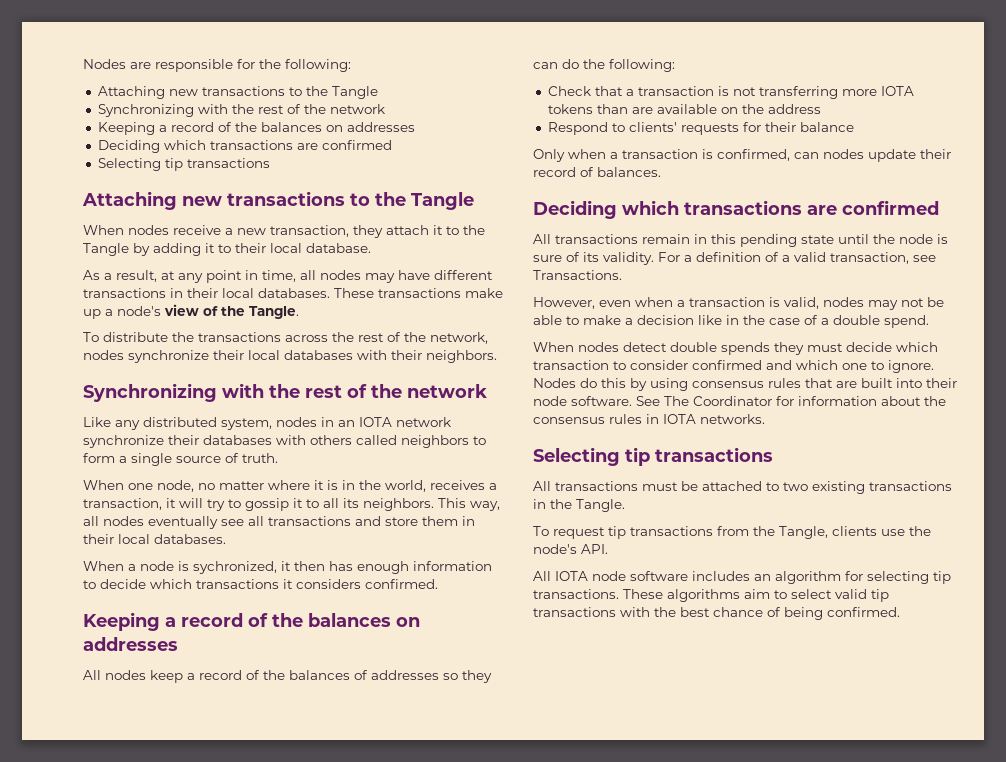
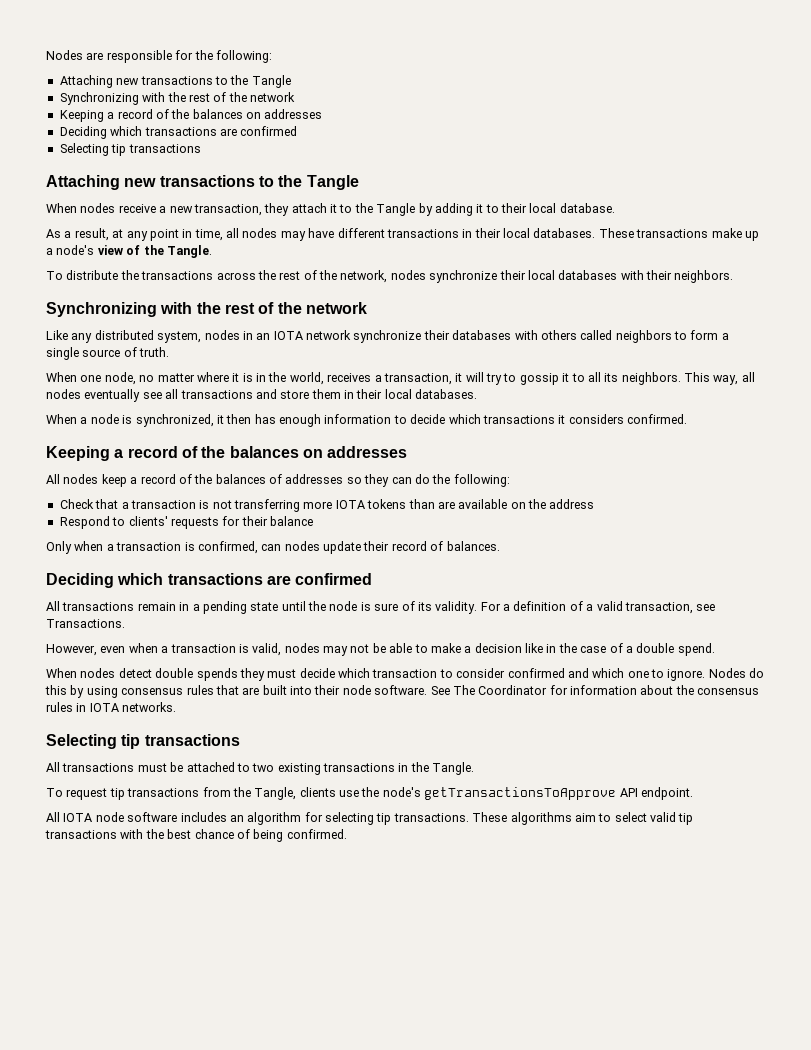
- When a node is sychronized, it then has enough information to decide which transactions it considers confirmed.
+ When a node is synchronized, it then has enough information to decide which transactions it considers confirmed.
- All transactions remain in this pending state until the node is sure of its validity.
+ All transactions remain in a pending state until the node is sure of its validity.
- To request tip transactions from the Tangle, clients use the node's API.
+ To request tip transactions from the Tangle, clients use the node's getTransactionsToApprove API endpoint.

